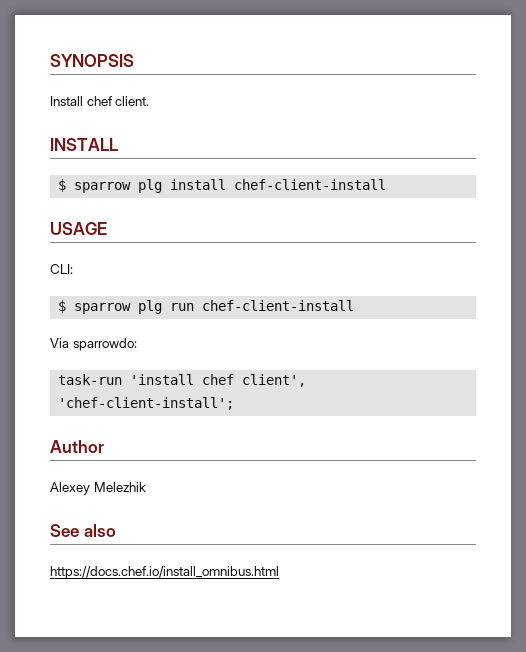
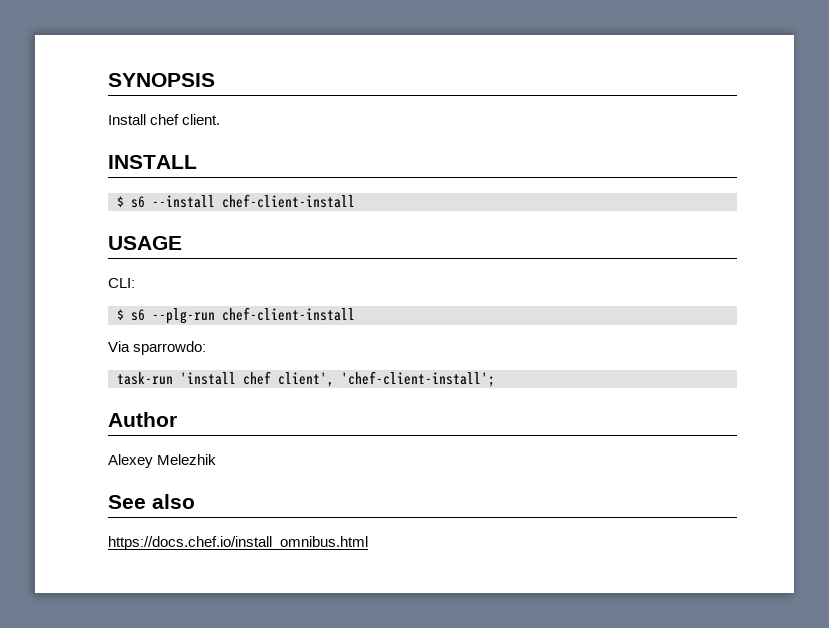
- $ sparrow plg install chef-client-install
+ $ s6 --install chef-client-install
- $ sparrow plg run chef-client-install
+ $ s6 --plg-run chef-client-install

